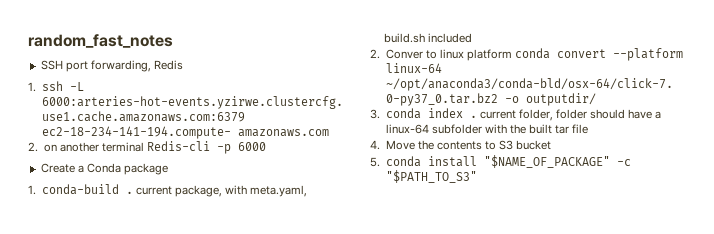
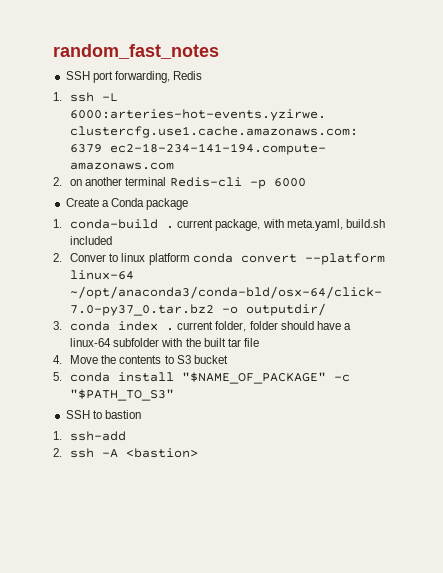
+ SSH to bastion
+ 1. ssh-add
+ 2. ssh -A <bastion>

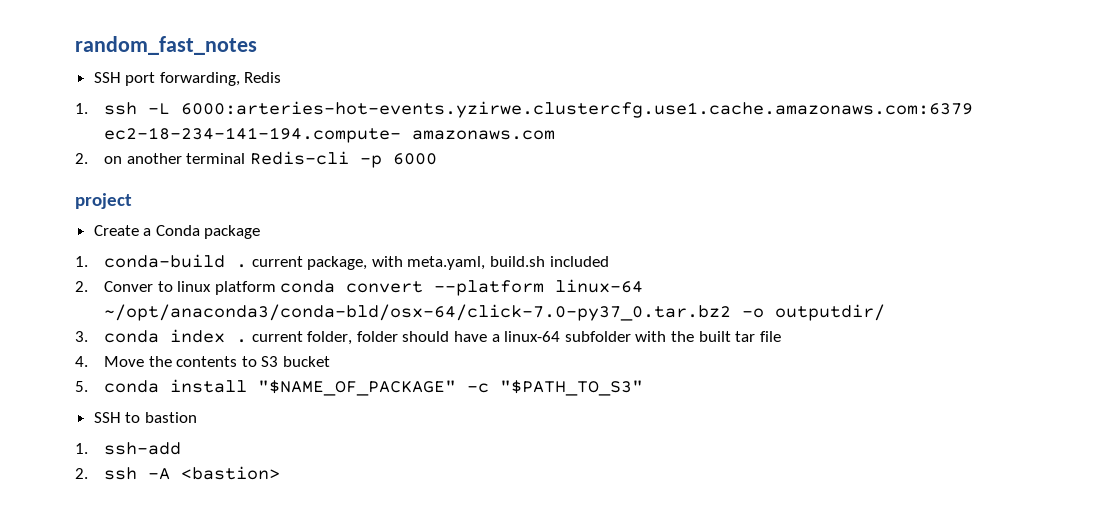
+ project

